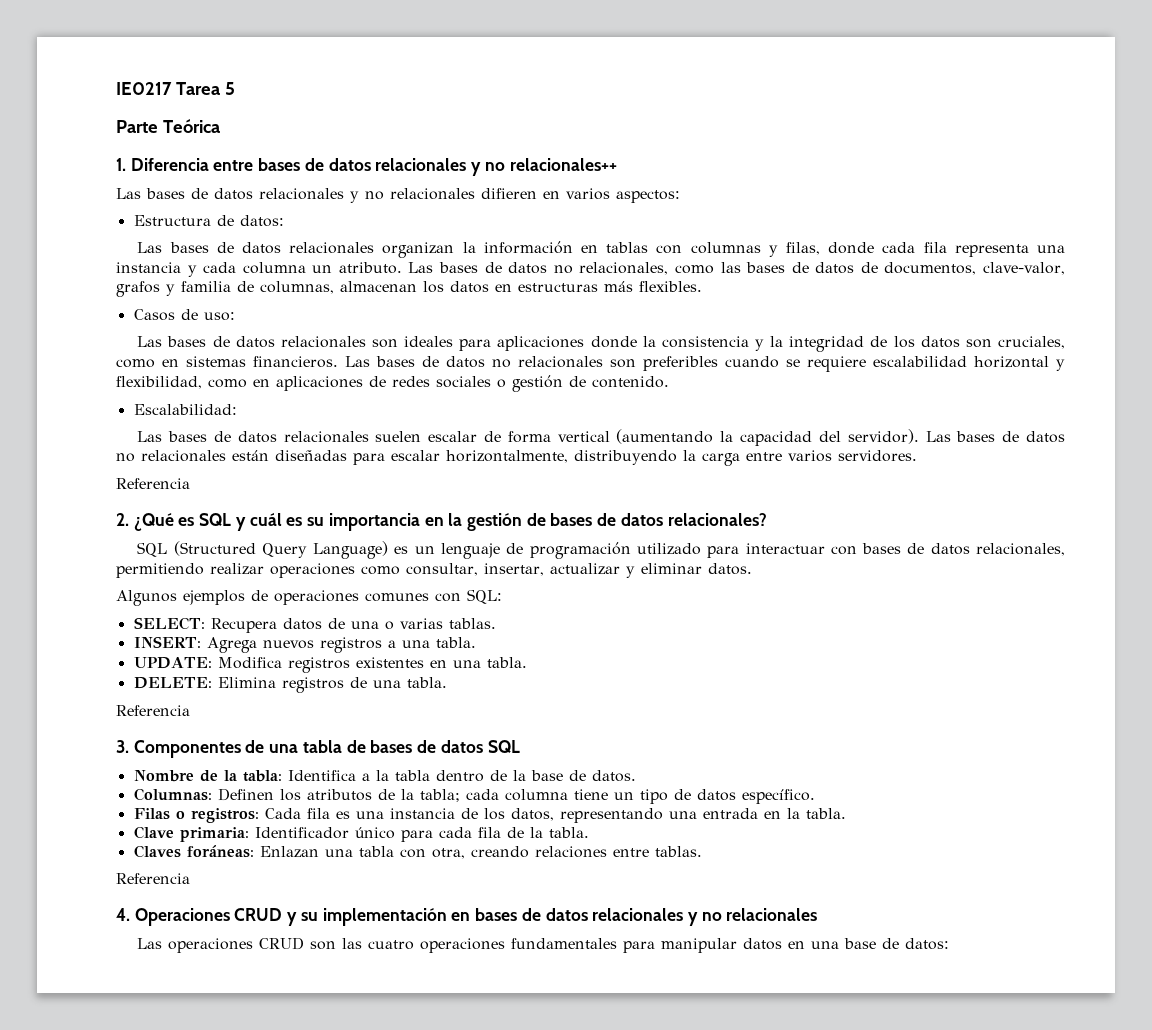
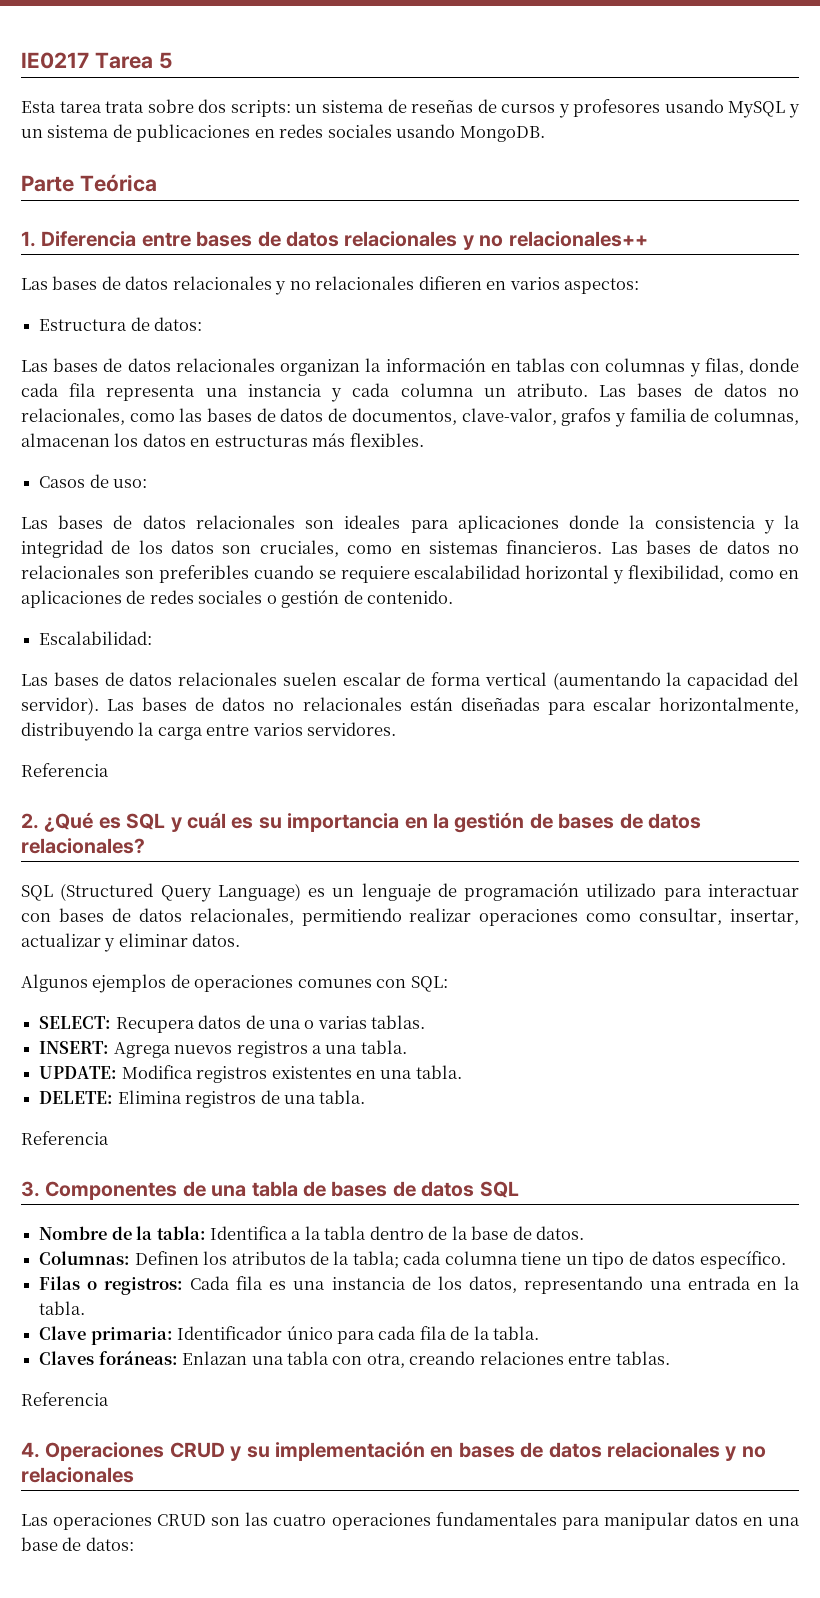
+ Esta tarea trata sobre dos scripts: un sistema de reseñas de cursos y profesores usando MySQL y un sistema de publicaciones en redes sociales usando MongoDB.

